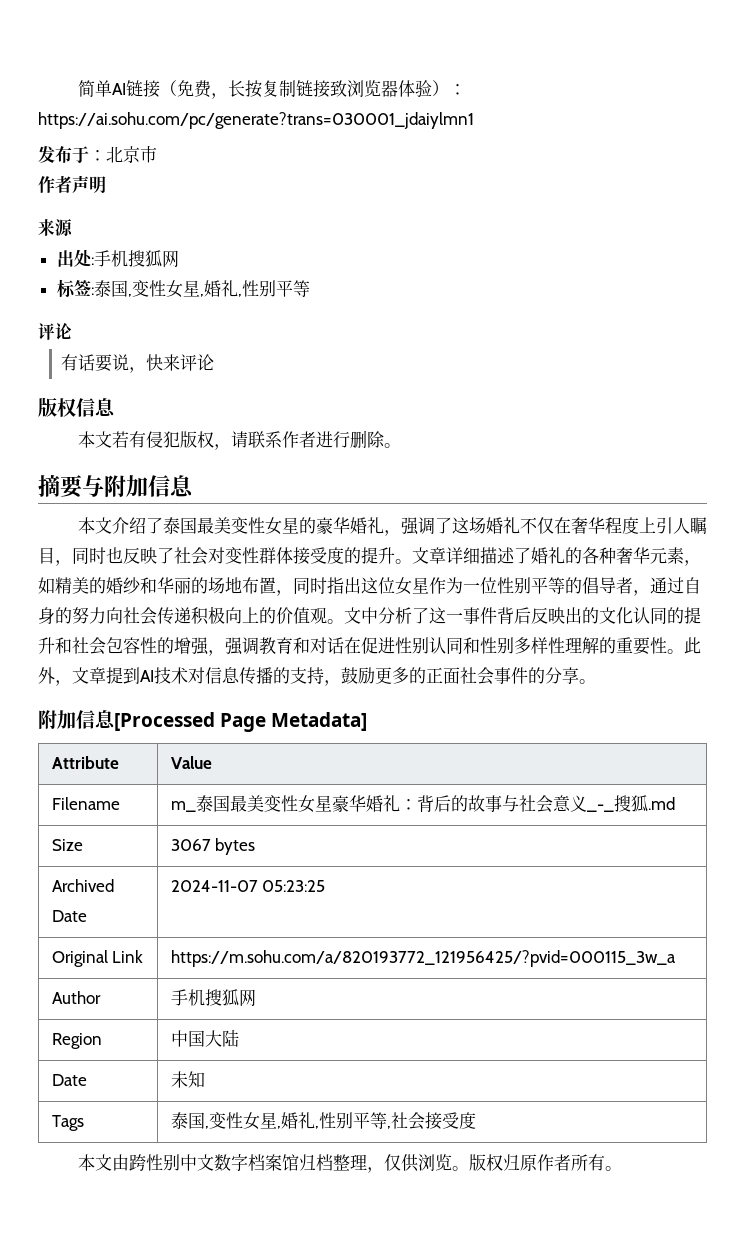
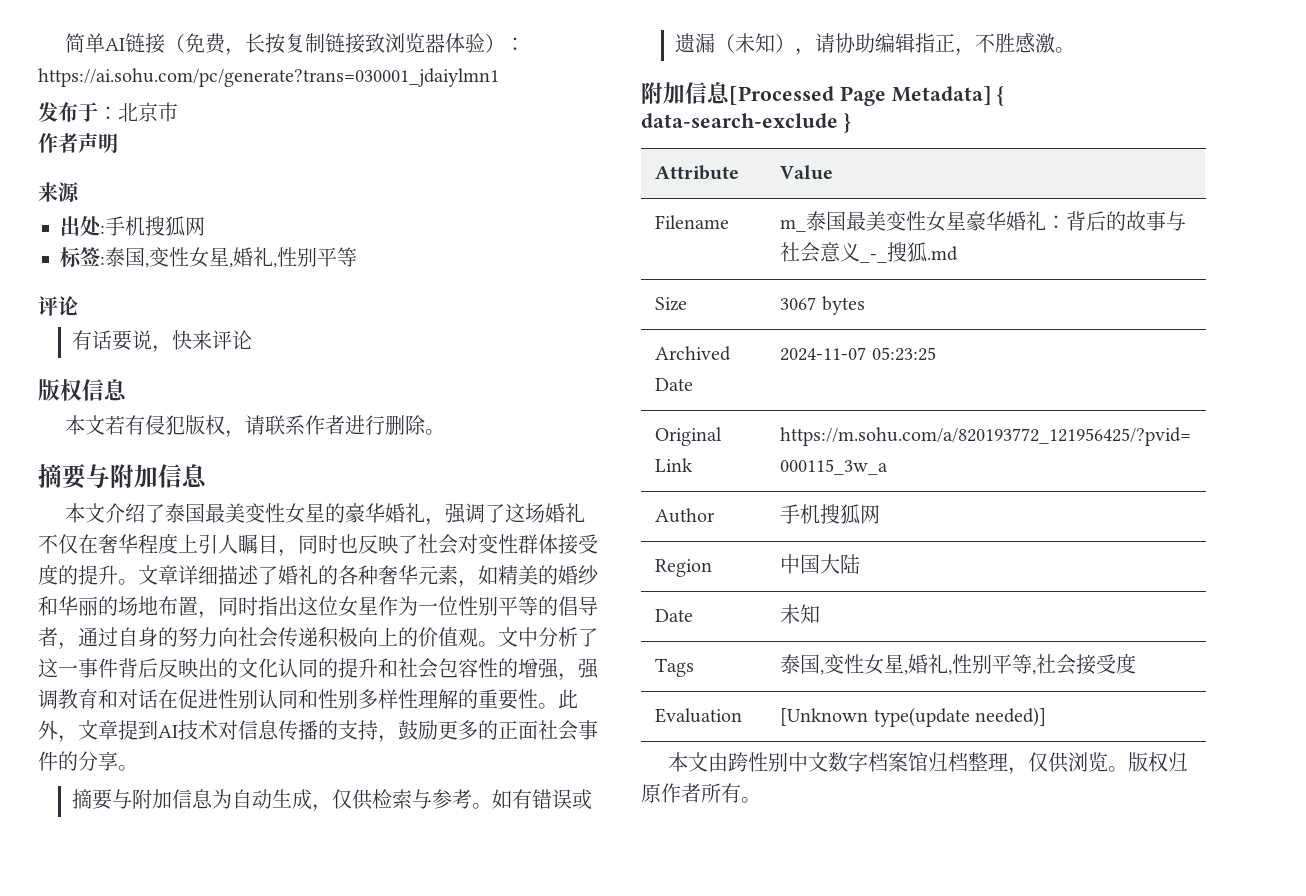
+ 摘要与附加信息为自动生成，仅供检索与参考。如有错误或遗漏（未知），请协助编辑指正，不胜感激。
- 附加信息[Processed Page Metadata]
+ 附加信息[Processed Page Metadata] { data-search-exclude }
+ Evaluation | [Unknown type(update needed)]

